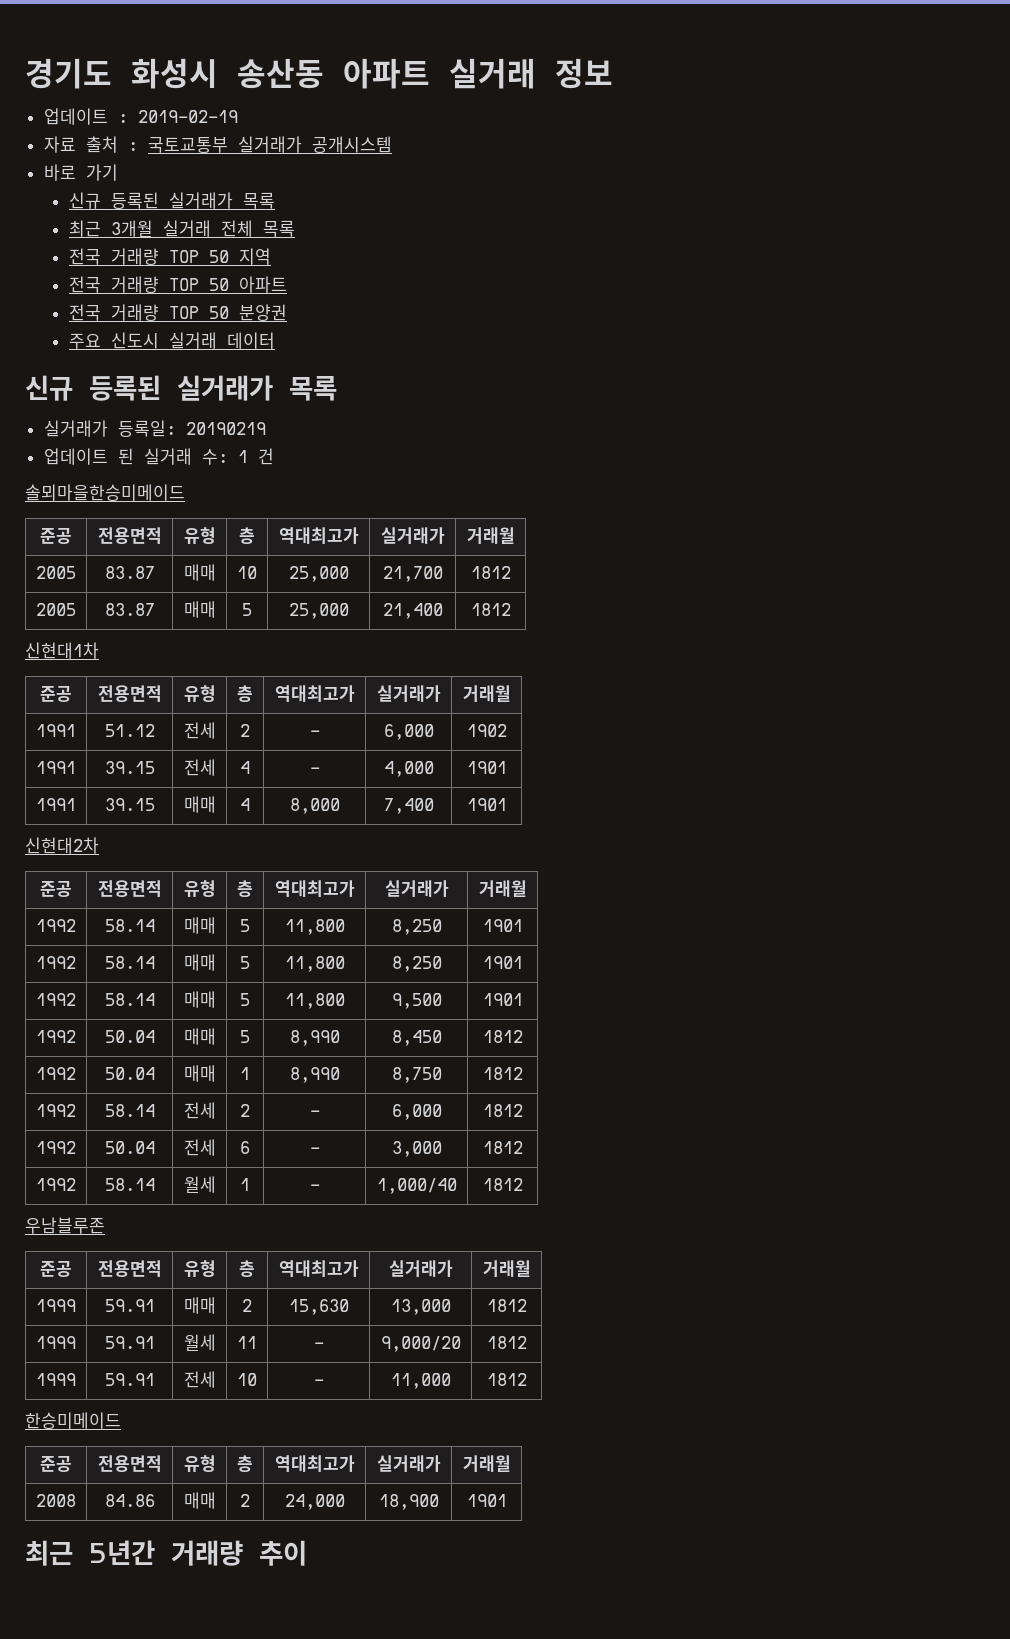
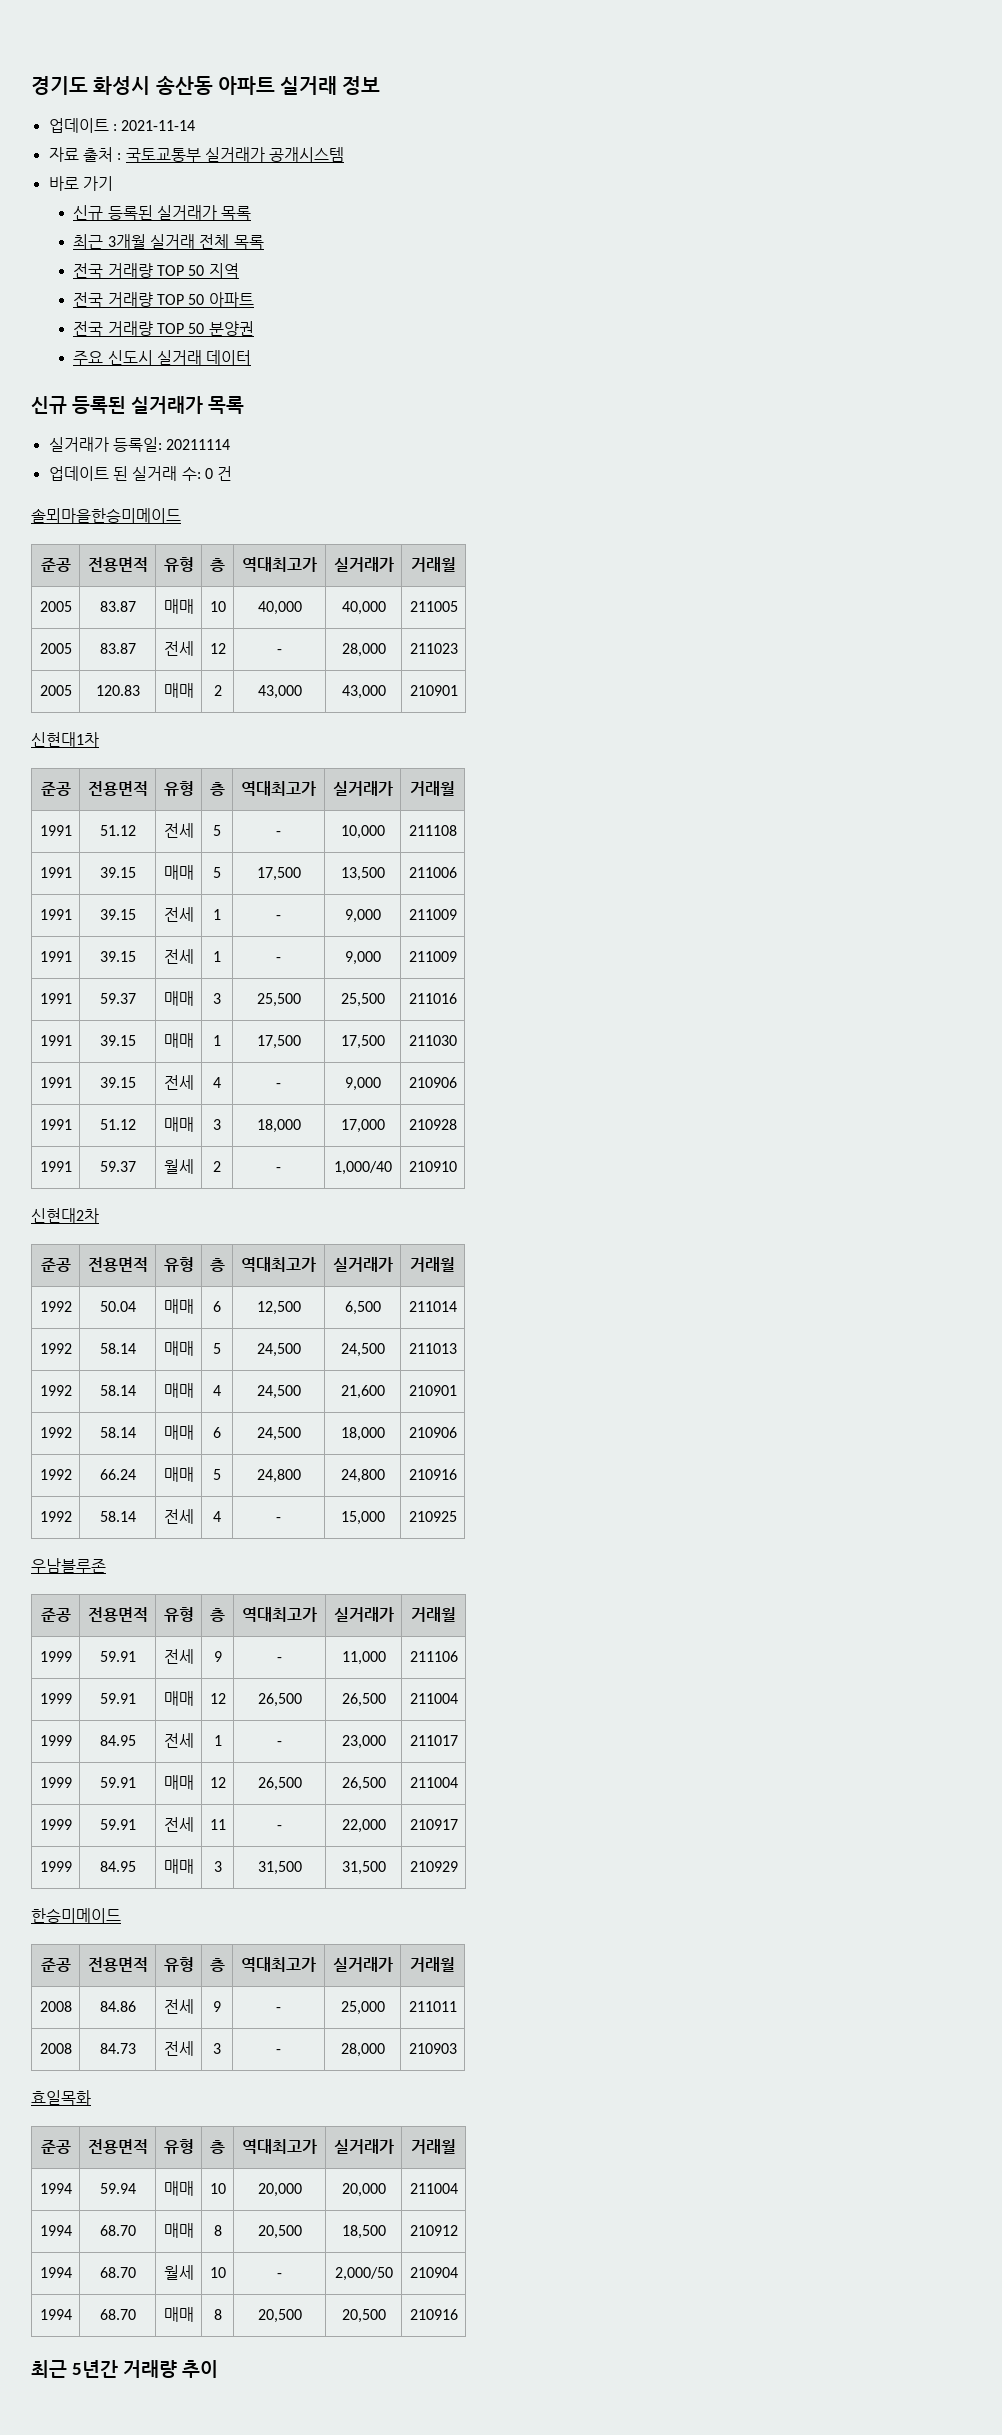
- 업데이트 : 2019-02-19
+ 업데이트 : 2021-11-14
- 실거래가 등록일: 20190219
+ 실거래가 등록일: 20211114
- 업데이트 된 실거래 수: 1 건
+ 업데이트 된 실거래 수: 0 건
- 2005 | 83.87 | 매매 | 10 | 25,000 | 21,700 | 1812
- 2005 | 83.87 | 매매 | 5 | 25,000 | 21,400 | 1812
+ 2005 | 83.87 | 매매 | 10 | 40,000 | 40,000 | 211005
+ 2005 | 83.87 | 전세 | 12 | - | 28,000 | 211023
+ 2005 | 120.83 | 매매 | 2 | 43,000 | 43,000 | 210901
- 1991 | 51.12 | 전세 | 2 | - | 6,000 | 1902
+ 1991 | 51.12 | 전세 | 5 | - | 10,000 | 211108
+ 1991 | 39.15 | 매매 | 5 | 17,500 | 13,500 | 211006
+ 1991 | 39.15 | 전세 | 1 | - | 9,000 | 211009
+ 1991 | 39.15 | 전세 | 1 | - | 9,000 | 211009
+ 1991 | 59.37 | 매매 | 3 | 25,500 | 25,500 | 211016
+ 1991 | 39.15 | 매매 | 1 | 17,500 | 17,500 | 211030
- 1991 | 39.15 | 전세 | 4 | - | 4,000 | 1901
- 1991 | 39.15 | 매매 | 4 | 8,000 | 7,400 | 1901
+ 1991 | 39.15 | 전세 | 4 | - | 9,000 | 210906
+ 1991 | 51.12 | 매매 | 3 | 18,000 | 17,000 | 210928
+ 1991 | 59.37 | 월세 | 2 | - | 1,000/40 | 210910
  신현대2차
  준공 | 전용면적 | 유형 | 층 | 역대최고가 | 실거래가 | 거래월
- 1992 | 58.14 | 매매 | 5 | 11,800 | 8,250 | 1901
- 1992 | 58.14 | 매매 | 5 | 11,800 | 8,250 | 1901
- 1992 | 58.14 | 매매 | 5 | 11,800 | 9,500 | 1901
- 1992 | 50.04 | 매매 | 5 | 8,990 | 8,450 | 1812
- 1992 | 50.04 | 매매 | 1 | 8,990 | 8,750 | 1812
+ 1992 | 50.04 | 매매 | 6 | 12,500 | 6,500 | 211014
+ 1992 | 58.14 | 매매 | 5 | 24,500 | 24,500 | 211013
+ 1992 | 58.14 | 매매 | 4 | 24,500 | 21,600 | 210901
+ 1992 | 58.14 | 매매 | 6 | 24,500 | 18,000 | 210906
+ 1992 | 66.24 | 매매 | 5 | 24,800 | 24,800 | 210916
- 1992 | 58.14 | 전세 | 2 | - | 6,000 | 1812
- 1992 | 50.04 | 전세 | 6 | - | 3,000 | 1812
- 1992 | 58.14 | 월세 | 1 | - | 1,000/40 | 1812
+ 1992 | 58.14 | 전세 | 4 | - | 15,000 | 210925
- 1999 | 59.91 | 매매 | 2 | 15,630 | 13,000 | 1812
- 1999 | 59.91 | 월세 | 11 | - | 9,000/20 | 1812
- 1999 | 59.91 | 전세 | 10 | - | 11,000 | 1812
+ 1999 | 59.91 | 전세 | 9 | - | 11,000 | 211106
+ 1999 | 59.91 | 매매 | 12 | 26,500 | 26,500 | 211004
+ 1999 | 84.95 | 전세 | 1 | - | 23,000 | 211017
+ 1999 | 59.91 | 매매 | 12 | 26,500 | 26,500 | 211004
+ 1999 | 59.91 | 전세 | 11 | - | 22,000 | 210917
+ 1999 | 84.95 | 매매 | 3 | 31,500 | 31,500 | 210929
- 2008 | 84.86 | 매매 | 2 | 24,000 | 18,900 | 1901
+ 2008 | 84.86 | 전세 | 9 | - | 25,000 | 211011
+ 2008 | 84.73 | 전세 | 3 | - | 28,000 | 210903
+ 효일목화
+ 준공 | 전용면적 | 유형 | 층 | 역대최고가 | 실거래가 | 거래월
+ 1994 | 59.94 | 매매 | 10 | 20,000 | 20,000 | 211004
+ 1994 | 68.70 | 매매 | 8 | 20,500 | 18,500 | 210912
+ 1994 | 68.70 | 월세 | 10 | - | 2,000/50 | 210904
+ 1994 | 68.70 | 매매 | 8 | 20,500 | 20,500 | 210916

